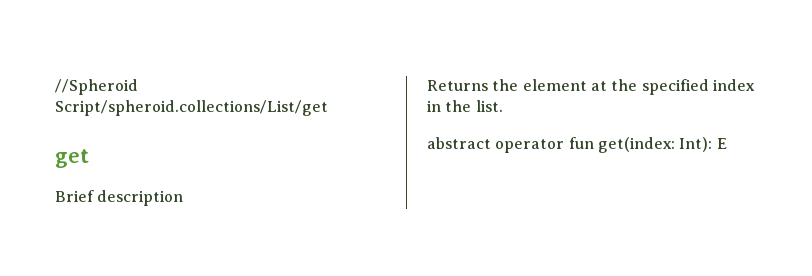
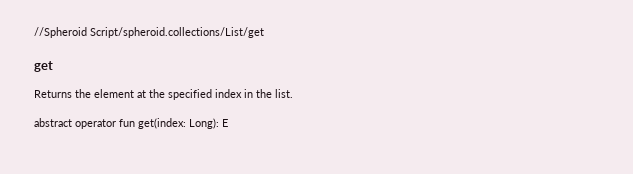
- Brief description
- abstract operator fun get(index: Int): E
+ abstract operator fun get(index: Long): E

